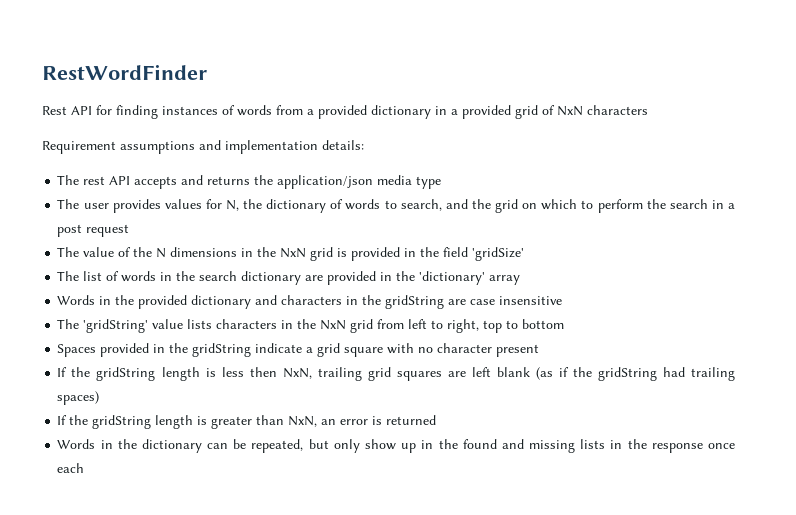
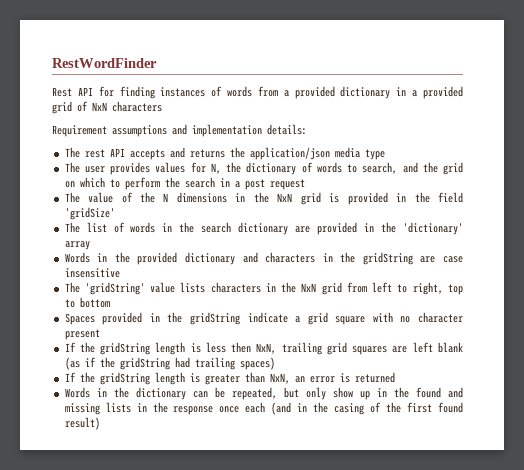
- Words in the dictionary can be repeated, but only show up in the found and missing lists in the response once each
+ Words in the dictionary can be repeated, but only show up in the found and missing lists in the response once each (and in the casing of the first found result)

